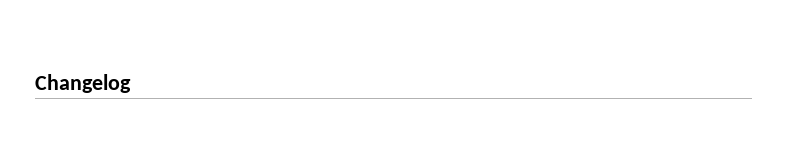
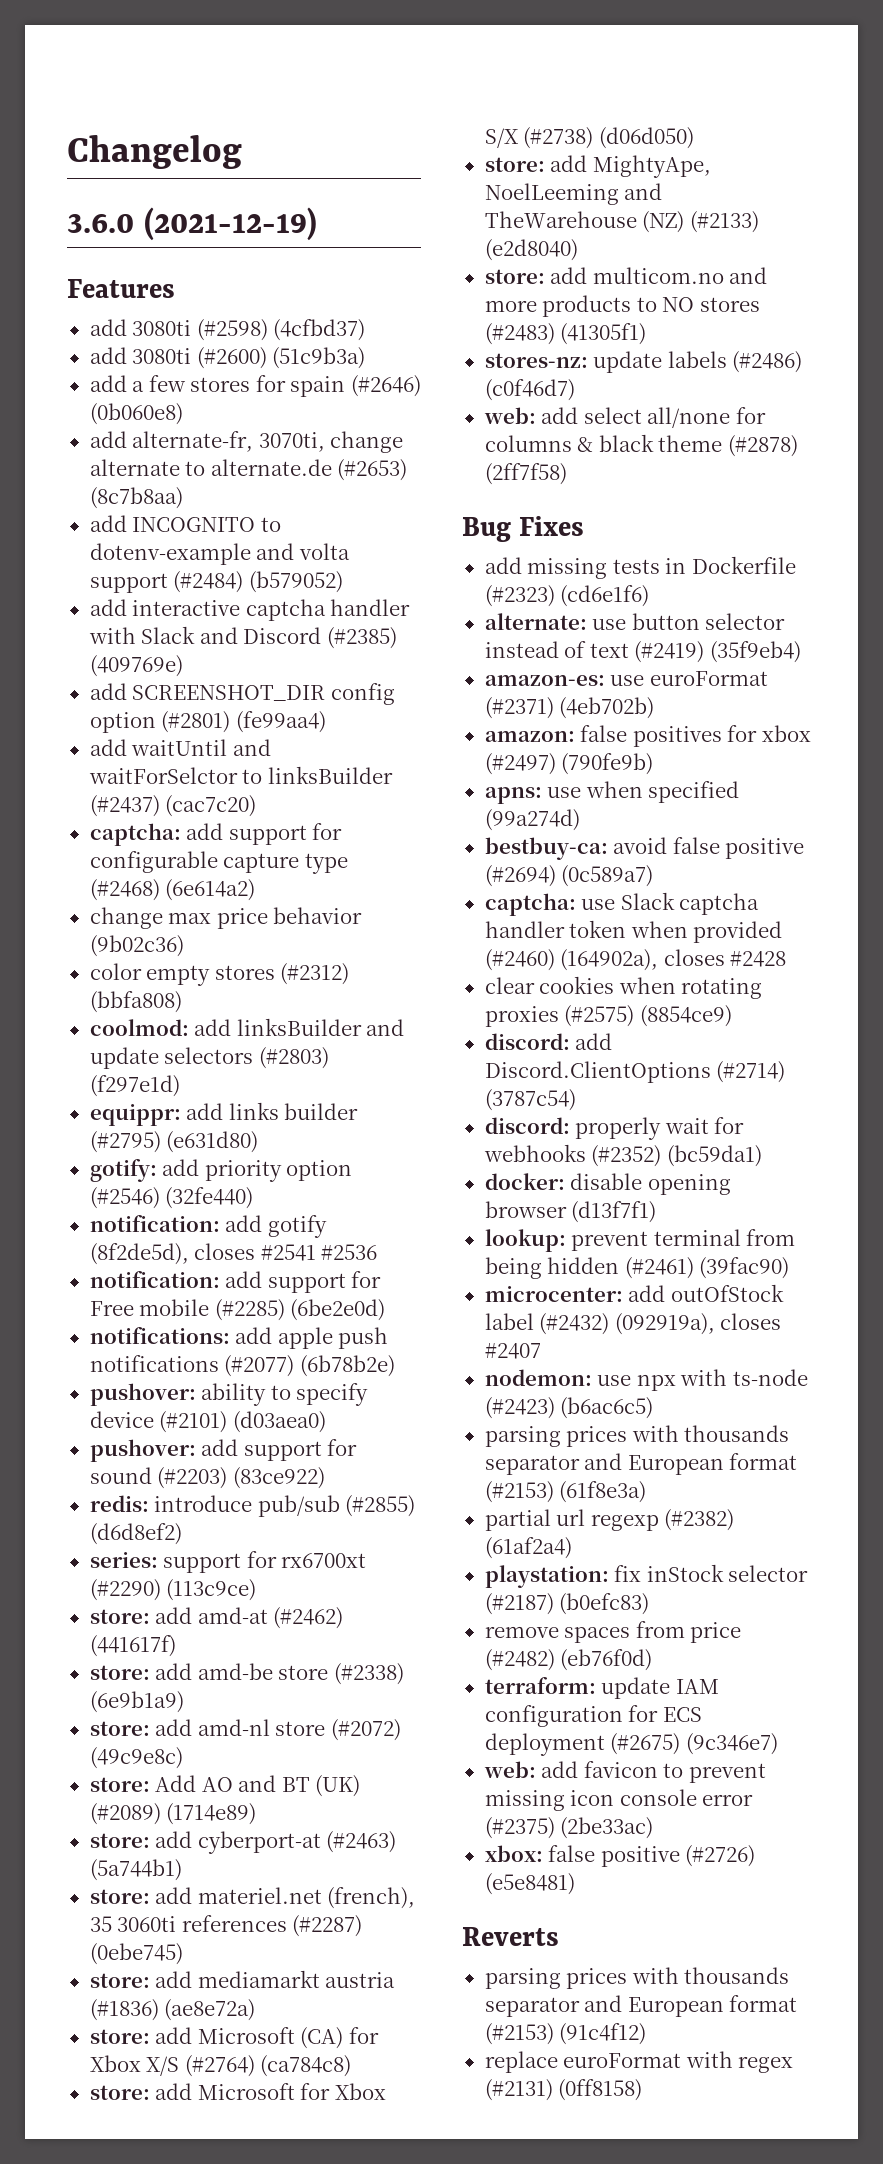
+ 3.6.0 (2021-12-19)
+ Features
+ add 3080ti (#2598) (4cfbd37)
+ add 3080ti (#2600) (51c9b3a)
+ add a few stores for spain (#2646) (0b060e8)
+ add alternate-fr, 3070ti, change alternate to alternate.de (#2653) (8c7b8aa)
+ add INCOGNITO to dotenv-example and volta support (#2484) (b579052)
+ add interactive captcha handler with Slack and Discord (#2385) (409769e)
+ add SCREENSHOT_DIR config option (#2801) (fe99aa4)
+ add waitUntil and waitForSelctor to linksBuilder (#2437) (cac7c20)
+ captcha: add support for configurable capture type (#2468) (6e614a2)
+ change max price behavior (9b02c36)
+ color empty stores (#2312) (bbfa808)
+ coolmod: add linksBuilder and update selectors (#2803) (f297e1d)
+ equippr: add links builder (#2795) (e631d80)
+ gotify: add priority option (#2546) (32fe440)
+ notification: add gotify (8f2de5d), closes #2541 #2536
+ notification: add support for Free mobile (#2285) (6be2e0d)
+ notifications: add apple push notifications (#2077) (6b78b2e)
+ pushover: ability to specify device (#2101) (d03aea0)
+ pushover: add support for sound (#2203) (83ce922)
+ redis: introduce pub/sub (#2855) (d6d8ef2)
+ series: support for rx6700xt (#2290) (113c9ce)
+ store: add amd-at (#2462) (441617f)
+ store: add amd-be store (#2338) (6e9b1a9)
+ store: add amd-nl store (#2072) (49c9e8c)
+ store: Add AO and BT (UK) (#2089) (1714e89)
+ store: add cyberport-at (#2463) (5a744b1)
+ store: add materiel.net (french), 35 3060ti references (#2287) (0ebe745)
+ store: add mediamarkt austria (#1836) (ae8e72a)
+ store: add Microsoft (CA) for Xbox X/S (#2764) (ca784c8)
+ store: add Microsoft for Xbox S/X (#2738) (d06d050)
+ store: add MightyApe, NoelLeeming and TheWarehouse (NZ) (#2133) (e2d8040)
+ store: add multicom.no and more products to NO stores (#2483) (41305f1)
+ stores-nz: update labels (#2486) (c0f46d7)
+ web: add select all/none for columns & black theme (#2878) (2ff7f58)
+ Bug Fixes
+ add missing tests in Dockerfile (#2323) (cd6e1f6)
+ alternate: use button selector instead of text (#2419) (35f9eb4)
+ amazon-es: use euroFormat (#2371) (4eb702b)
+ amazon: false positives for xbox (#2497) (790fe9b)
+ apns: use when specified (99a274d)
+ bestbuy-ca: avoid false positive (#2694) (0c589a7)
+ captcha: use Slack captcha handler token when provided (#2460) (164902a), closes #2428
+ clear cookies when rotating proxies (#2575) (8854ce9)
+ discord: add Discord.ClientOptions (#2714) (3787c54)
+ discord: properly wait for webhooks (#2352) (bc59da1)
+ docker: disable opening browser (d13f7f1)
+ lookup: prevent terminal from being hidden (#2461) (39fac90)
+ microcenter: add outOfStock label (#2432) (092919a), closes #2407
+ nodemon: use npx with ts-node (#2423) (b6ac6c5)
+ parsing prices with thousands separator and European format (#2153) (61f8e3a)
+ partial url regexp (#2382) (61af2a4)
+ playstation: fix inStock selector (#2187) (b0efc83)
+ remove spaces from price (#2482) (eb76f0d)
+ terraform: update IAM configuration for ECS deployment (#2675) (9c346e7)
+ web: add favicon to prevent missing icon console error (#2375) (2be33ac)
+ xbox: false positive (#2726) (e5e8481)
+ Reverts
+ parsing prices with thousands separator and European format (#2153) (91c4f12)
+ replace euroFormat with regex (#2131) (0ff8158)

